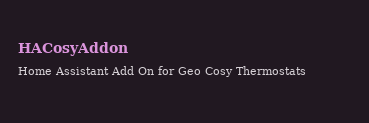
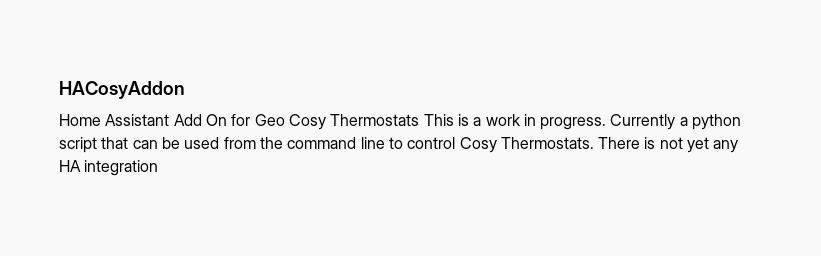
- Home Assistant Add On for Geo Cosy Thermostats
+ Home Assistant Add On for Geo Cosy Thermostats This is a work in progress. Currently a python script that can be used from the command line to control Cosy Thermostats. There is not yet any HA integration

